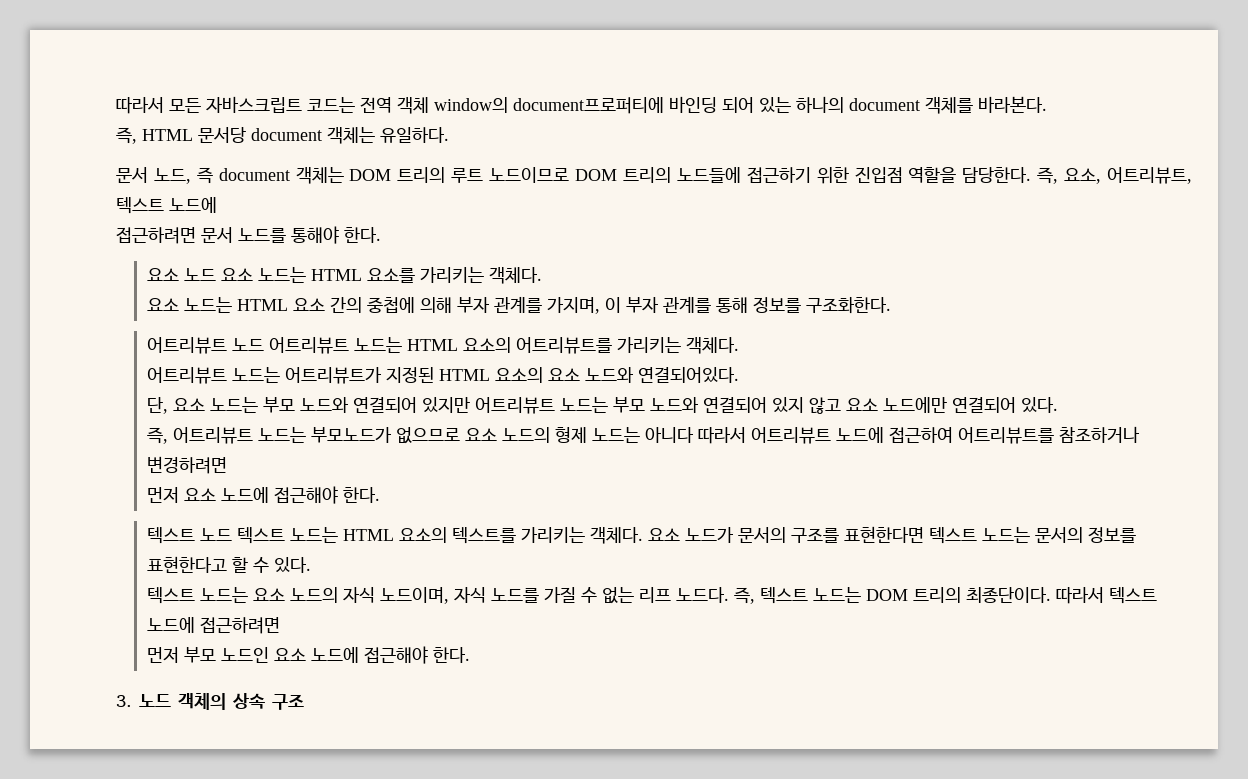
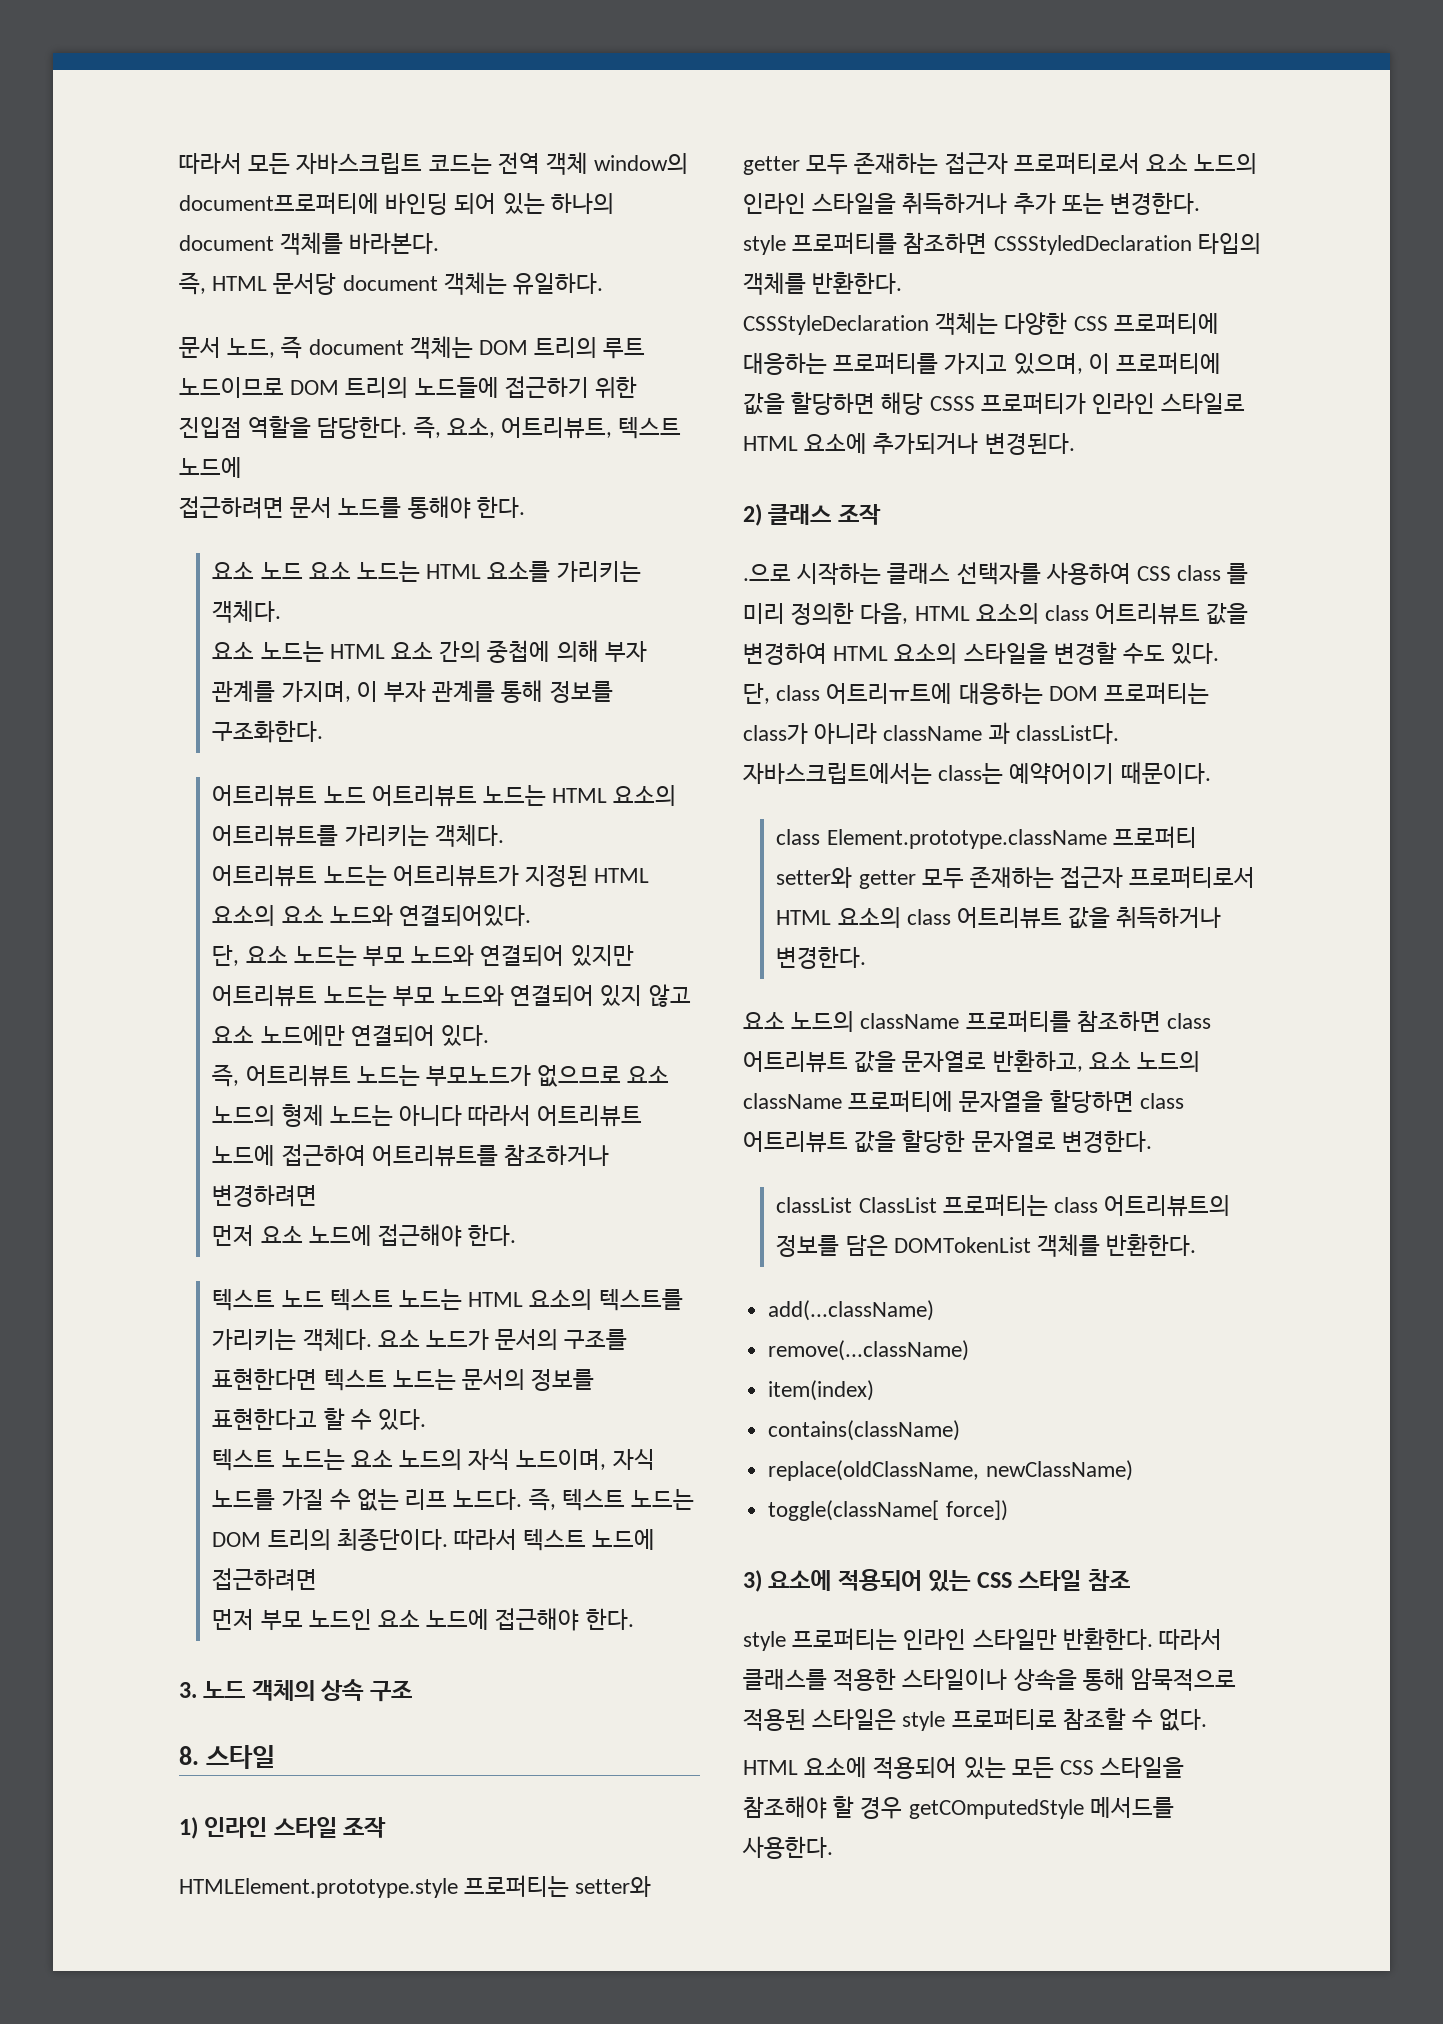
+ 8. 스타일
+ 1) 인라인 스타일 조작
+ HTMLElement.prototype.style 프로퍼티는 setter와 getter 모두 존재하는 접근자 프로퍼티로서 요소 노드의 인라인 스타일을 취득하거나 추가 또는 변경한다.
+ style 프로퍼티를 참조하면 CSSStyledDeclaration 타입의 객체를 반환한다.
+ CSSStyleDeclaration 객체는 다양한 CSS 프로퍼티에 대응하는 프로퍼티를 가지고 있으며, 이 프로퍼티에 값을 할당하면 해당 CSSS 프로퍼티가 인라인 스타일로 HTML 요소에 추가되거나 변경된다.
+ 2) 클래스 조작
+ .으로 시작하는 클래스 선택자를 사용하여 CSS class 를 미리 정의한 다음, HTML 요소의 class 어트리뷰트 값을 변경하여 HTML 요소의 스타일을 변경할 수도 있다.
+ 단, class 어트리ㅠ트에 대응하는 DOM 프로퍼티는 class가 아니라 className 과 classList다. 자바스크립트에서는 class는 예약어이기 때문이다.
+ class Element.prototype.className 프로퍼티 setter와 getter 모두 존재하는 접근자 프로퍼티로서 HTML 요소의 class 어트리뷰트 값을 취득하거나 변경한다.
+ 요소 노드의 className 프로퍼티를 참조하면 class 어트리뷰트 값을 문자열로 반환하고, 요소 노드의 className 프로퍼티에 문자열을 할당하면 class 어트리뷰트 값을 할당한 문자열로 변경한다.
+ classList ClassList 프로퍼티는 class 어트리뷰트의 정보를 담은 DOMTokenList 객체를 반환한다.
+ add(...className)
+ remove(...className)
+ item(index)
+ contains(className)
+ replace(oldClassName, newClassName)
+ toggle(className[ force])
+ 3) 요소에 적용되어 있는 CSS 스타일 참조
+ style 프로퍼티는 인라인 스타일만 반환한다. 따라서 클래스를 적용한 스타일이나 상속을 통해 암묵적으로 적용된 스타일은 style 프로퍼티로 참조할 수 없다.
+ HTML 요소에 적용되어 있는 모든 CSS 스타일을 참조해야 할 경우 getCOmputedStyle 메서드를 사용한다.

